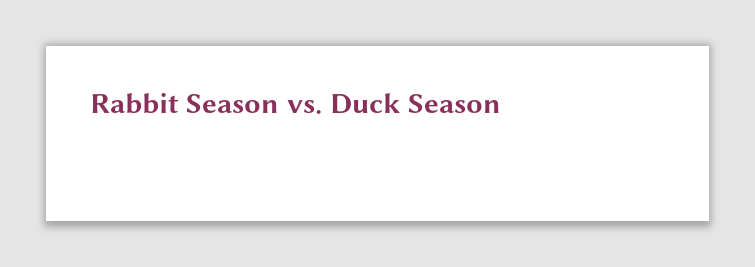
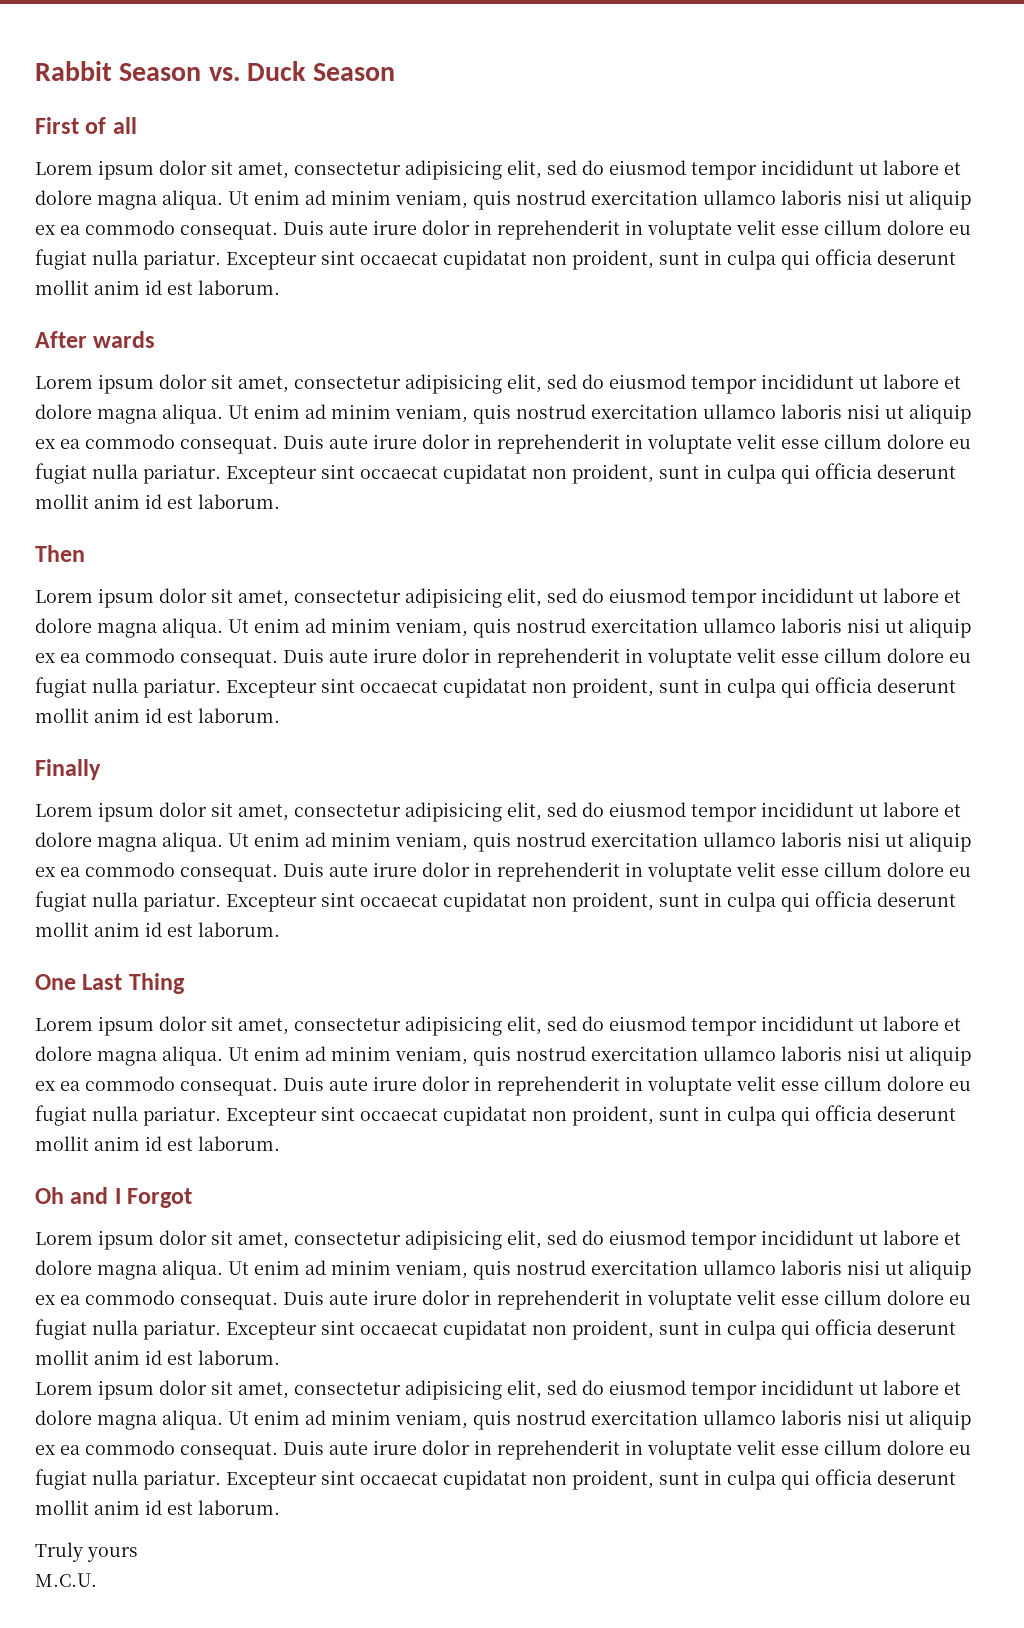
+ First of all
+ Lorem ipsum dolor sit amet, consectetur adipisicing elit, sed do eiusmod tempor incididunt ut labore et dolore magna aliqua. Ut enim ad minim veniam, quis nostrud exercitation ullamco laboris nisi ut aliquip ex ea commodo consequat. Duis aute irure dolor in reprehenderit in voluptate velit esse cillum dolore eu fugiat nulla pariatur. Excepteur sint occaecat cupidatat non proident, sunt in culpa qui officia deserunt mollit anim id est laborum.
+ After wards
+ Lorem ipsum dolor sit amet, consectetur adipisicing elit, sed do eiusmod tempor incididunt ut labore et dolore magna aliqua. Ut enim ad minim veniam, quis nostrud exercitation ullamco laboris nisi ut aliquip ex ea commodo consequat. Duis aute irure dolor in reprehenderit in voluptate velit esse cillum dolore eu fugiat nulla pariatur. Excepteur sint occaecat cupidatat non proident, sunt in culpa qui officia deserunt mollit anim id est laborum.
+ Then
+ Lorem ipsum dolor sit amet, consectetur adipisicing elit, sed do eiusmod tempor incididunt ut labore et dolore magna aliqua. Ut enim ad minim veniam, quis nostrud exercitation ullamco laboris nisi ut aliquip ex ea commodo consequat. Duis aute irure dolor in reprehenderit in voluptate velit esse cillum dolore eu fugiat nulla pariatur. Excepteur sint occaecat cupidatat non proident, sunt in culpa qui officia deserunt mollit anim id est laborum.
+ Finally
+ Lorem ipsum dolor sit amet, consectetur adipisicing elit, sed do eiusmod tempor incididunt ut labore et dolore magna aliqua. Ut enim ad minim veniam, quis nostrud exercitation ullamco laboris nisi ut aliquip ex ea commodo consequat. Duis aute irure dolor in reprehenderit in voluptate velit esse cillum dolore eu fugiat nulla pariatur. Excepteur sint occaecat cupidatat non proident, sunt in culpa qui officia deserunt mollit anim id est laborum.
+ One Last Thing
+ Lorem ipsum dolor sit amet, consectetur adipisicing elit, sed do eiusmod tempor incididunt ut labore et dolore magna aliqua. Ut enim ad minim veniam, quis nostrud exercitation ullamco laboris nisi ut aliquip ex ea commodo consequat. Duis aute irure dolor in reprehenderit in voluptate velit esse cillum dolore eu fugiat nulla pariatur. Excepteur sint occaecat cupidatat non proident, sunt in culpa qui officia deserunt mollit anim id est laborum.
+ Oh and I Forgot
+ Lorem ipsum dolor sit amet, consectetur adipisicing elit, sed do eiusmod tempor incididunt ut labore et dolore magna aliqua. Ut enim ad minim veniam, quis nostrud exercitation ullamco laboris nisi ut aliquip ex ea commodo consequat. Duis aute irure dolor in reprehenderit in voluptate velit esse cillum dolore eu fugiat nulla pariatur. Excepteur sint occaecat cupidatat non proident, sunt in culpa qui officia deserunt mollit anim id est laborum.
+ Lorem ipsum dolor sit amet, consectetur adipisicing elit, sed do eiusmod tempor incididunt ut labore et dolore magna aliqua. Ut enim ad minim veniam, quis nostrud exercitation ullamco laboris nisi ut aliquip ex ea commodo consequat. Duis aute irure dolor in reprehenderit in voluptate velit esse cillum dolore eu fugiat nulla pariatur. Excepteur sint occaecat cupidatat non proident, sunt in culpa qui officia deserunt mollit anim id est laborum.
+ Truly yours
+ M.C.U.

